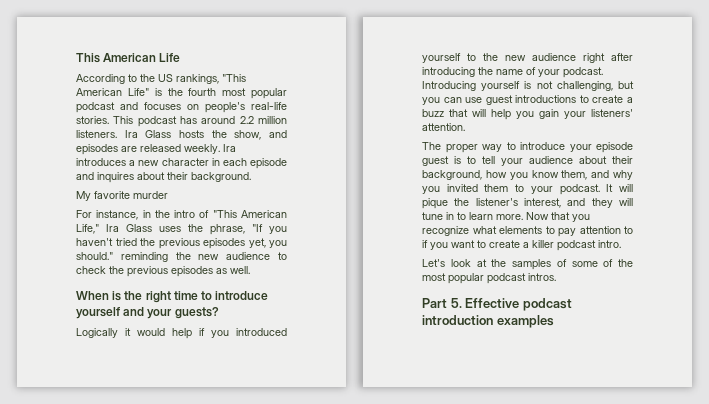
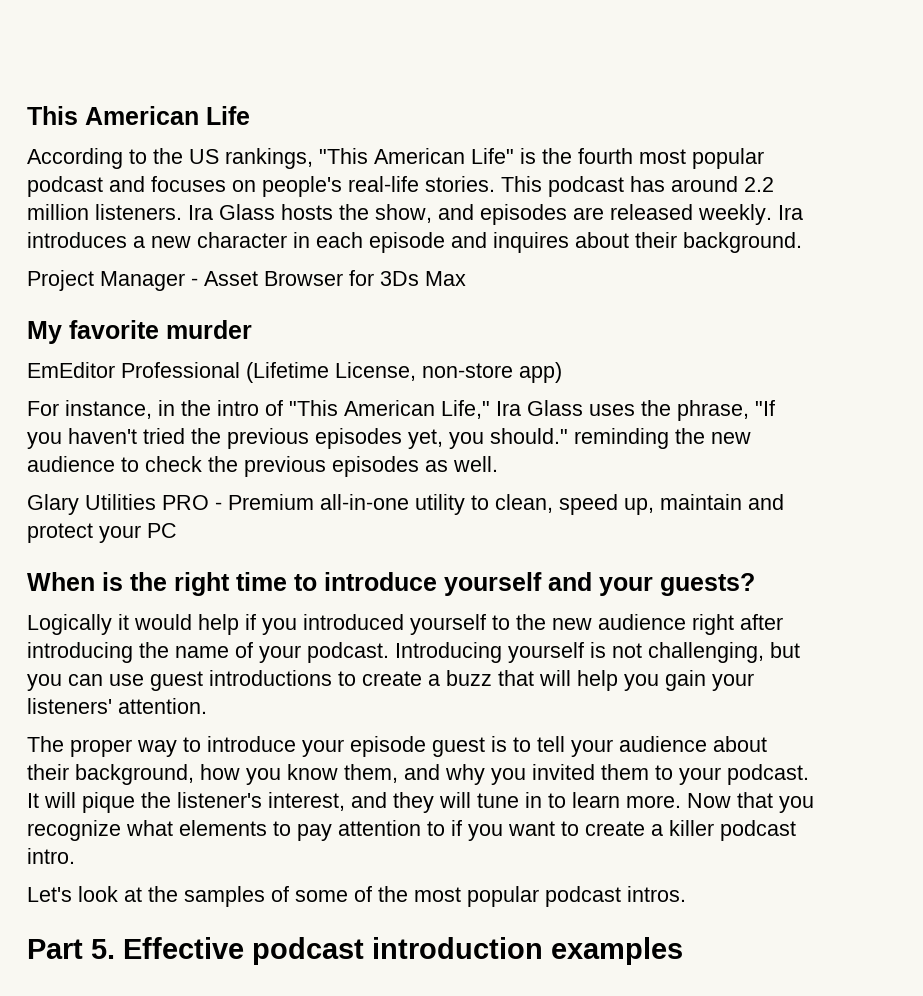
+ Project Manager - Asset Browser for 3Ds Max
  My favorite murder
+ EmEditor Professional (Lifetime License, non-store app)
+ Glary Utilities PRO - Premium all-in-one utility to clean, speed up, maintain and protect your PC

